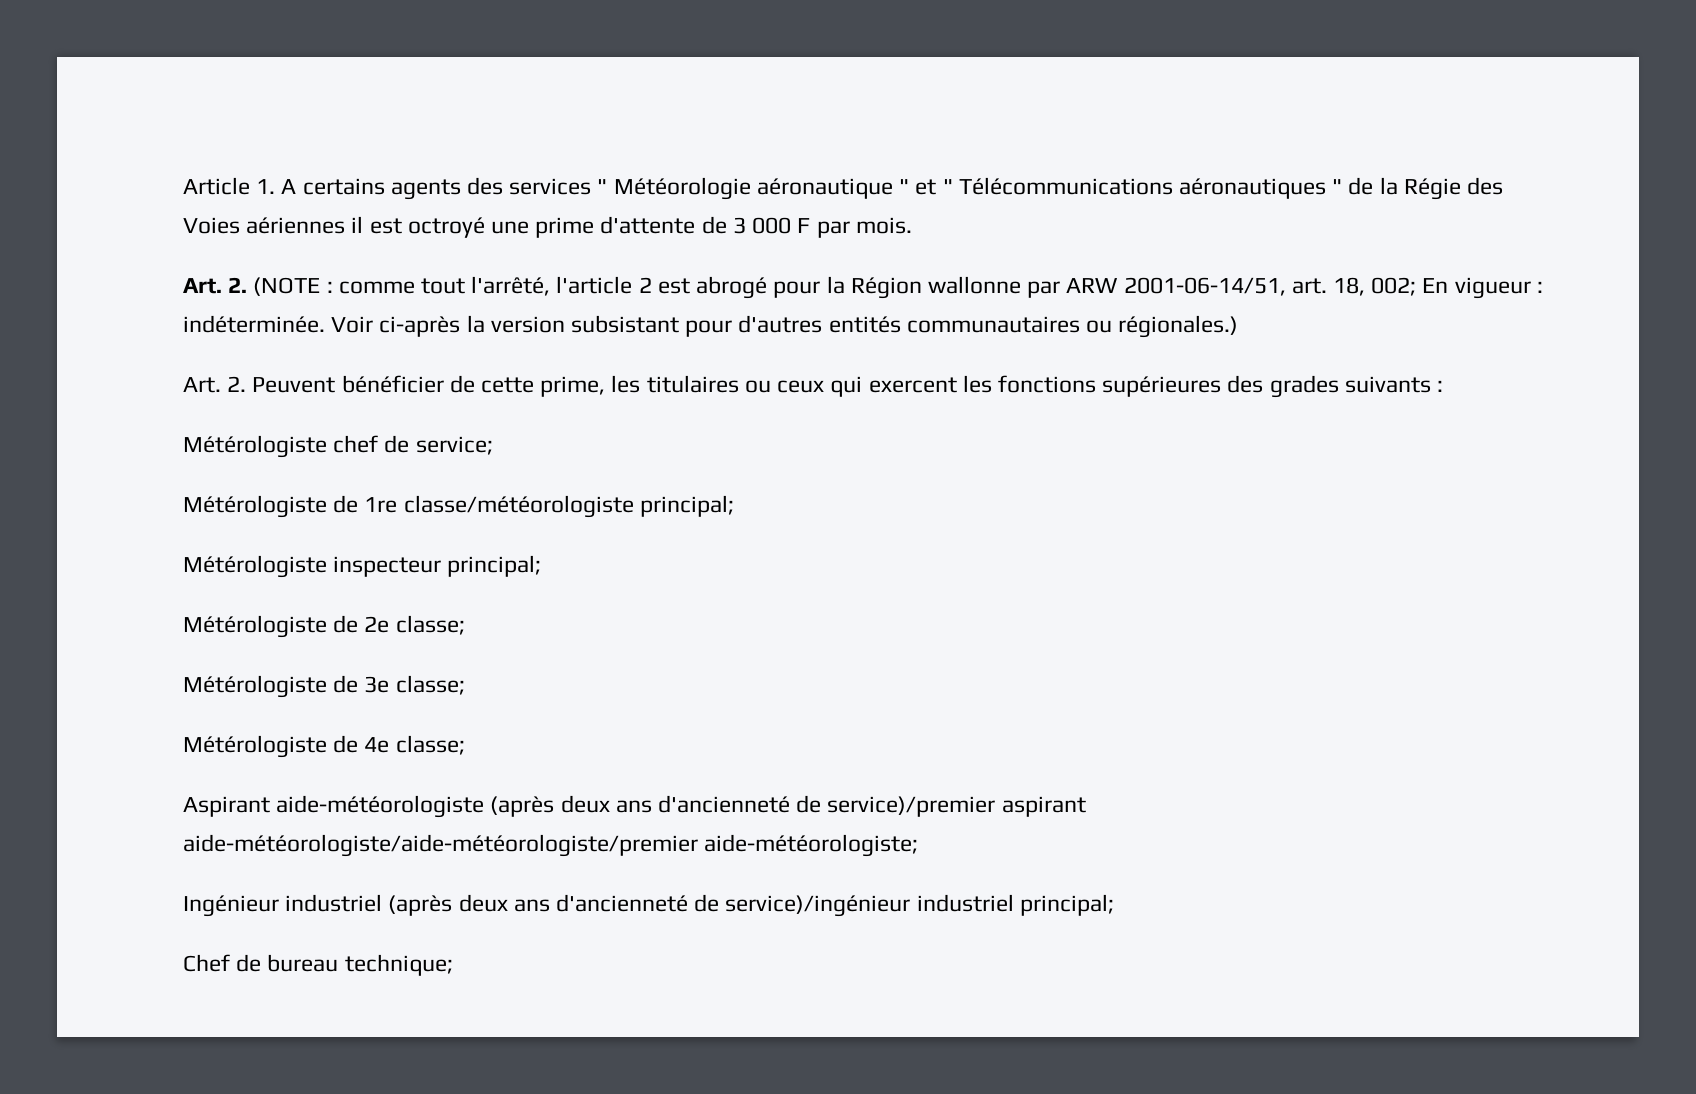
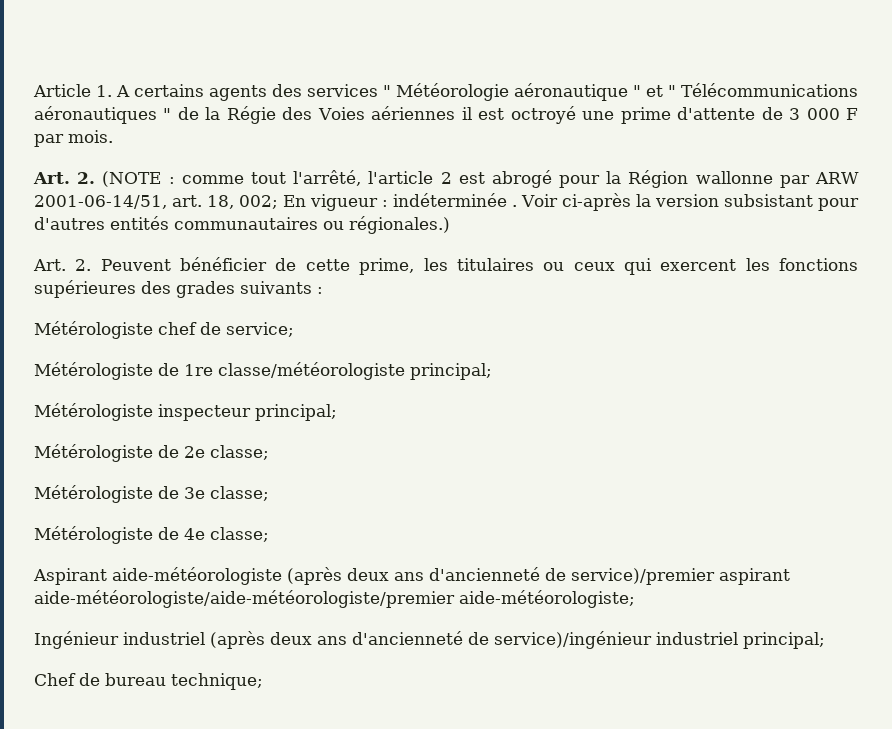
- Art. 2. (NOTE : comme tout l'arrêté, l'article 2 est abrogé pour la Région wallonne par ARW 2001-06-14/51, art. 18, 002; En vigueur : indéterminée.
+ Art. 2. (NOTE : comme tout l'arrêté, l'article 2 est abrogé pour la Région wallonne par ARW 2001-06-14/51, art. 18, 002; En vigueur : indéterminée .

